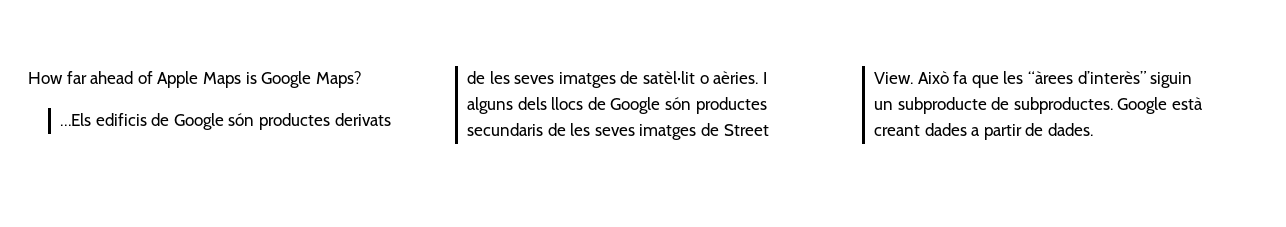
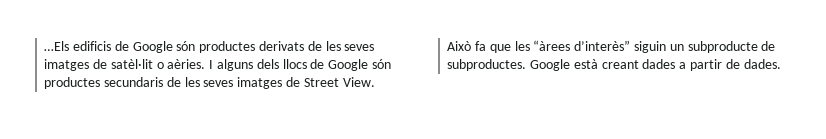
- How far ahead of Apple Maps is Google Maps?

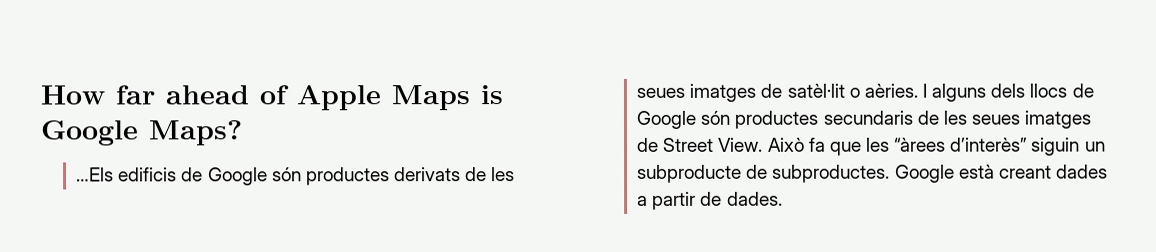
+ How far ahead of Apple Maps is Google Maps?
- …Els edificis de Google són productes derivats de les seves imatges de satèl·lit o aèries.
+ …Els edificis de Google són productes derivats de les seues imatges de satèl·lit o aèries.
- I alguns dels llocs de Google són productes secundaris de les seves imatges de Street View.
+ I alguns dels llocs de Google són productes secundaris de les seues imatges de Street View.

